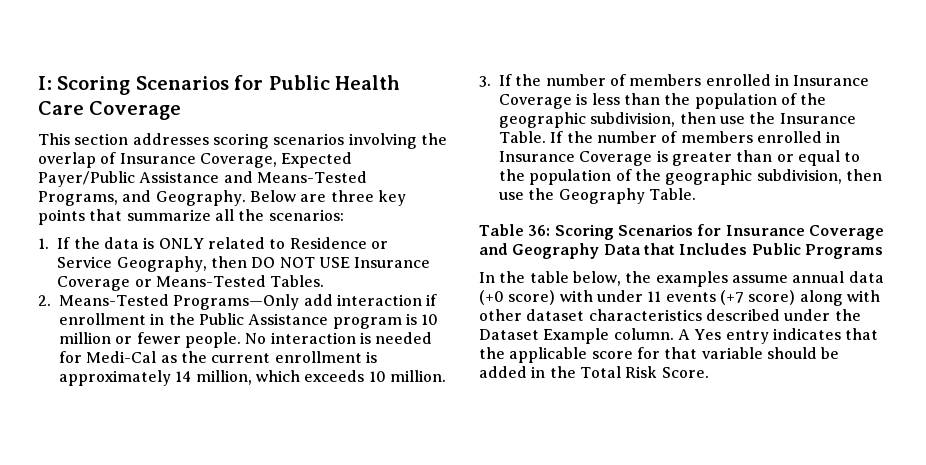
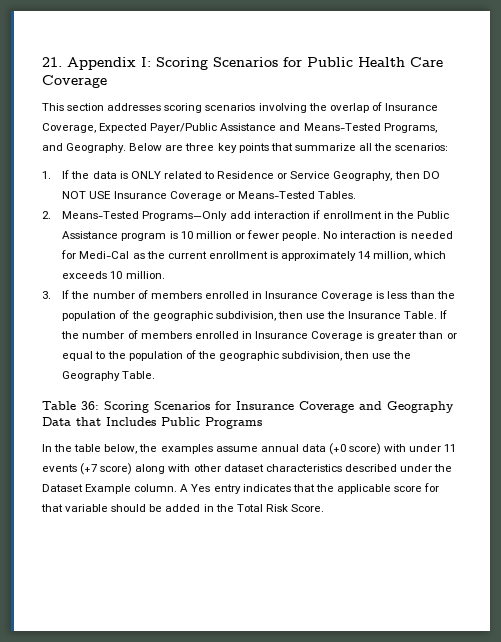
- I: Scoring Scenarios for Public Health Care Coverage
+ 21. Appendix I: Scoring Scenarios for Public Health Care Coverage

